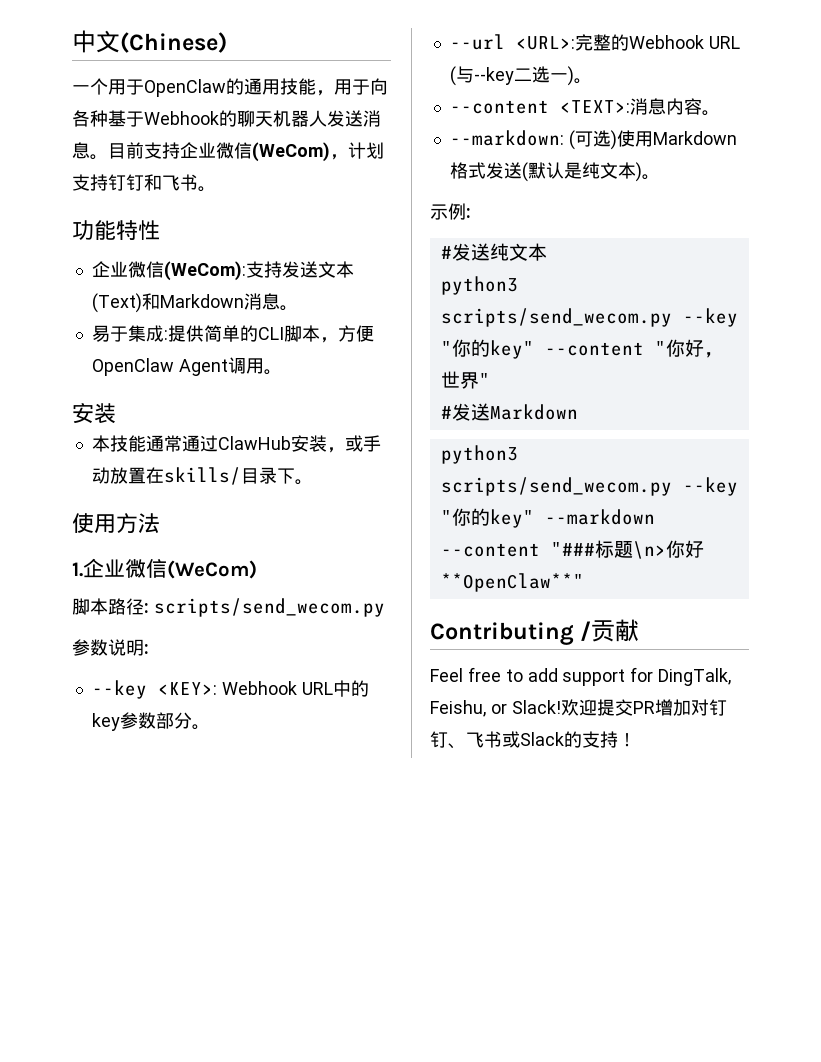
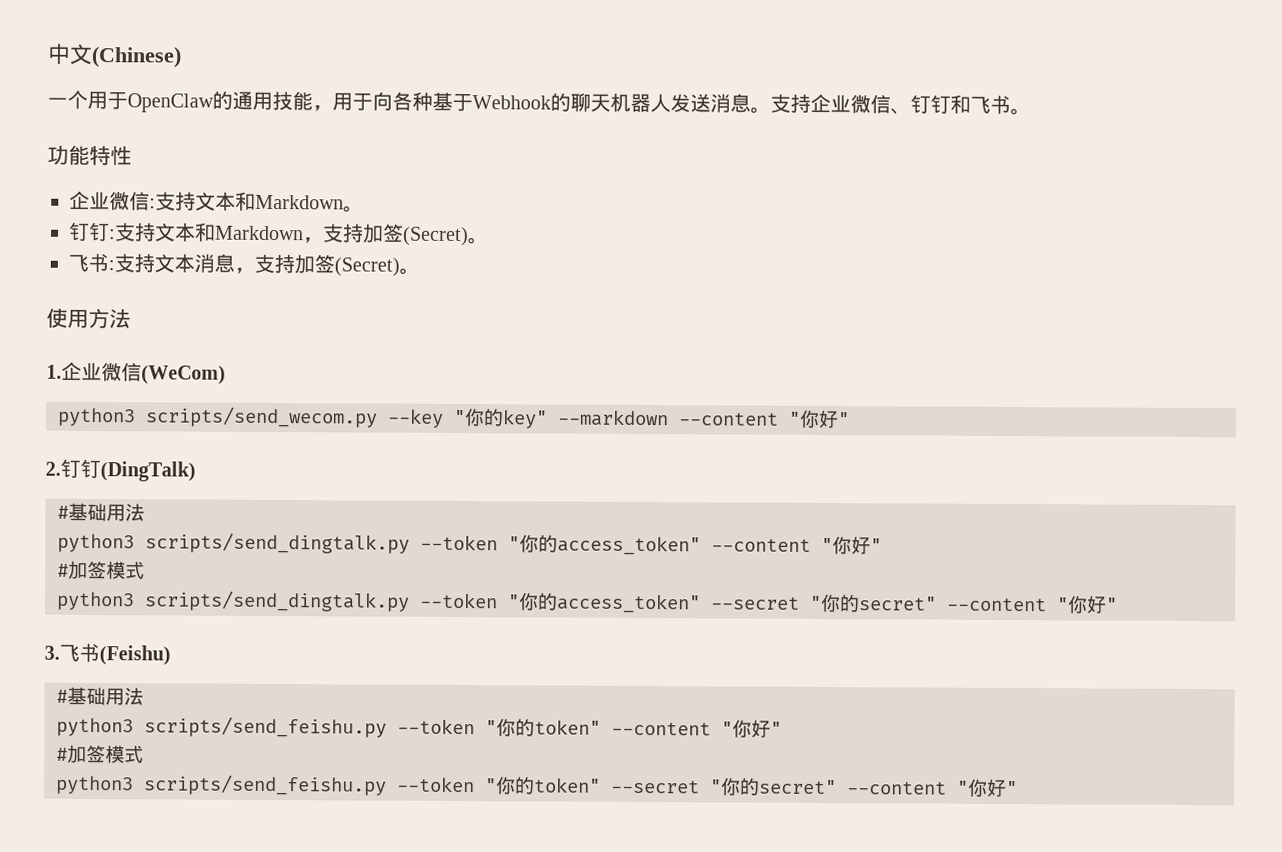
- 目前支持企业微信(WeCom)，计划支持钉钉和飞书。
+ 支持企业微信、钉钉和飞书。
- 企业微信(WeCom):支持发送文本(Text)和Markdown消息。
- 易于集成:提供简单的CLI脚本，方便OpenClaw Agent调用。
- 安装
- 本技能通常通过ClawHub安装，或手动放置在skills/目录下。
+ 企业微信:支持文本和Markdown。
+ 钉钉:支持文本和Markdown，支持加签(Secret)。
+ 飞书:支持文本消息，支持加签(Secret)。
- 脚本路径: scripts/send_wecom.py
- 参数说明:
- --key <KEY>: Webhook URL中的key参数部分。
- --url <URL>:完整的Webhook URL (与--key二选一)。
- --content <TEXT>:消息内容。
- --markdown: (可选)使用Markdown格式发送(默认是纯文本)。
- 示例:
- #发送纯文本
- python3 scripts/send_wecom.py --key "你的key" --content "你好，世界"
- #发送Markdown
- python3 scripts/send_wecom.py --key "你的key" --markdown --content "###标题\n>你好**OpenClaw**"
- Contributing /贡献
- Feel free to add support for DingTalk, Feishu, or Slack!欢迎提交PR增加对钉钉、飞书或Slack的支持！
+ python3 scripts/send_wecom.py --key "你的key" --markdown --content "你好"
+ 2.钉钉(DingTalk)
+ #基础用法
+ python3 scripts/send_dingtalk.py --token "你的access_token" --content "你好"
+ #加签模式
+ python3 scripts/send_dingtalk.py --token "你的access_token" --secret "你的secret" --content "你好"
+ 3.飞书(Feishu)
+ #基础用法
+ python3 scripts/send_feishu.py --token "你的token" --content "你好"
+ #加签模式
+ python3 scripts/send_feishu.py --token "你的token" --secret "你的secret" --content "你好"

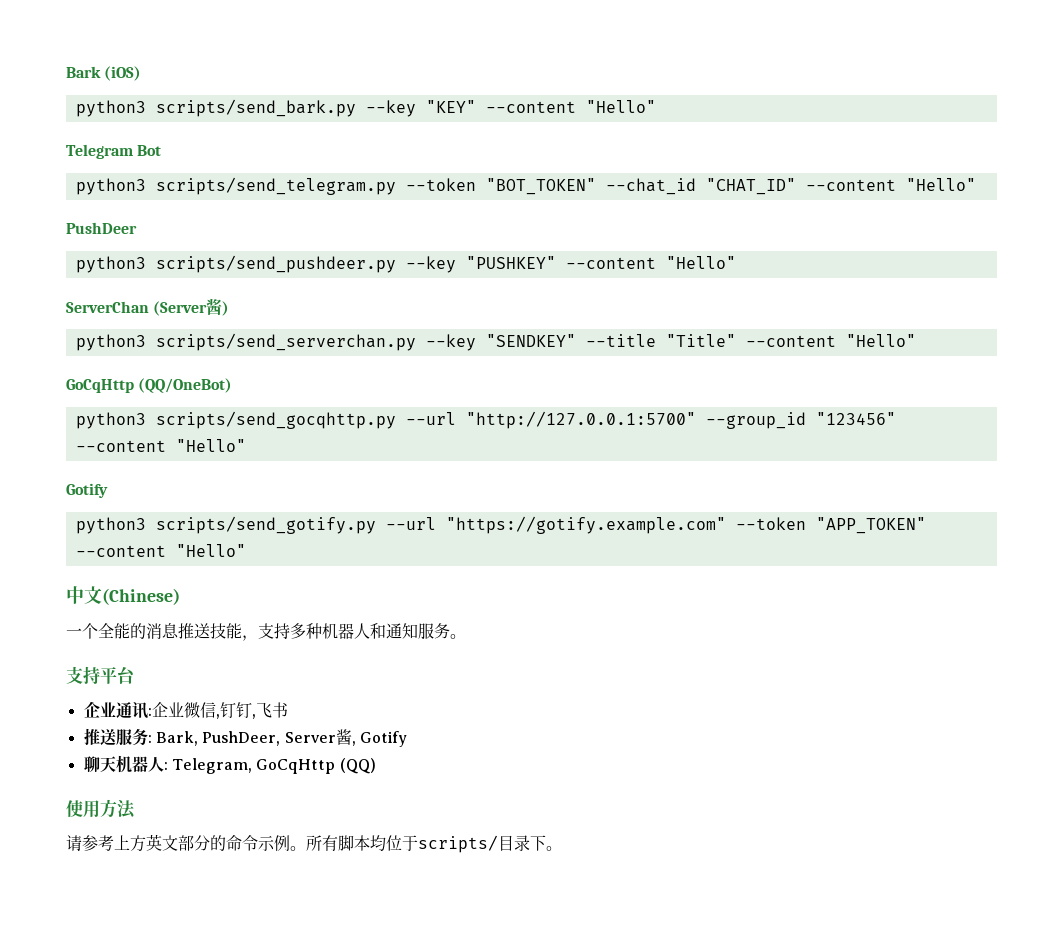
+ Bark (iOS)
+ python3 scripts/send_bark.py --key "KEY" --content "Hello"
+ Telegram Bot
+ python3 scripts/send_telegram.py --token "BOT_TOKEN" --chat_id "CHAT_ID" --content "Hello"
+ PushDeer
+ python3 scripts/send_pushdeer.py --key "PUSHKEY" --content "Hello"
+ ServerChan (Server酱)
+ python3 scripts/send_serverchan.py --key "SENDKEY" --title "Title" --content "Hello"
+ GoCqHttp (QQ/OneBot)
+ python3 scripts/send_gocqhttp.py --url "http://127.0.0.1:5700" --group_id "123456" --content "Hello"
+ Gotify
+ python3 scripts/send_gotify.py --url "https://gotify.example.com" --token "APP_TOKEN" --content "Hello"
  中文(Chinese)
- 一个用于OpenClaw的通用技能，用于向各种基于Webhook的聊天机器人发送消息。支持企业微信、钉钉和飞书。
- 功能特性
- 企业微信:支持文本和Markdown。
- 钉钉:支持文本和Markdown，支持加签(Secret)。
- 飞书:支持文本消息，支持加签(Secret)。
+ 一个全能的消息推送技能，支持多种机器人和通知服务。
+ 支持平台
+ 企业通讯:企业微信,钉钉,飞书
+ 推送服务: Bark, PushDeer, Server酱, Gotify
+ 聊天机器人: Telegram, GoCqHttp (QQ)
  使用方法
- 1.企业微信(WeCom)
- python3 scripts/send_wecom.py --key "你的key" --markdown --content "你好"
- 2.钉钉(DingTalk)
- #基础用法
- python3 scripts/send_dingtalk.py --token "你的access_token" --content "你好"
- #加签模式
- python3 scripts/send_dingtalk.py --token "你的access_token" --secret "你的secret" --content "你好"
- 3.飞书(Feishu)
- #基础用法
- python3 scripts/send_feishu.py --token "你的token" --content "你好"
- #加签模式
- python3 scripts/send_feishu.py --token "你的token" --secret "你的secret" --content "你好"
+ 请参考上方英文部分的命令示例。所有脚本均位于scripts/目录下。

